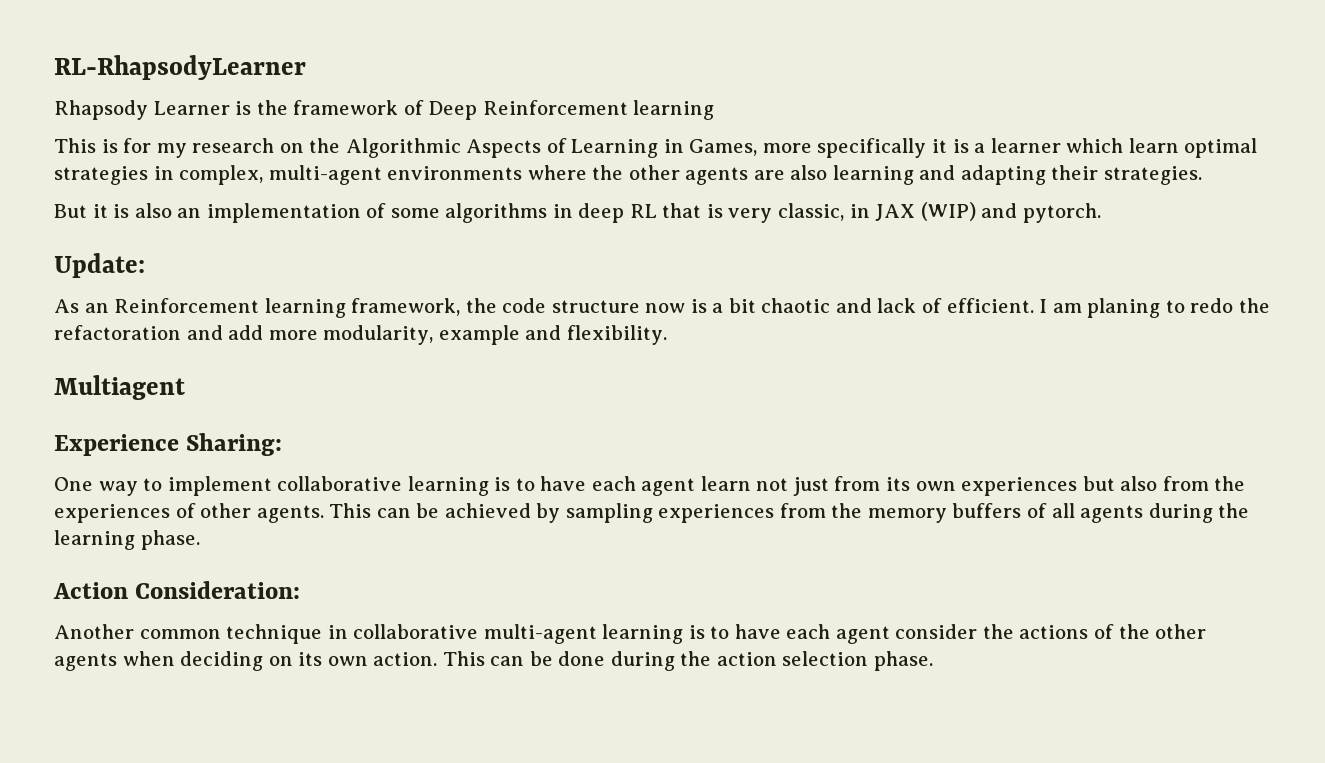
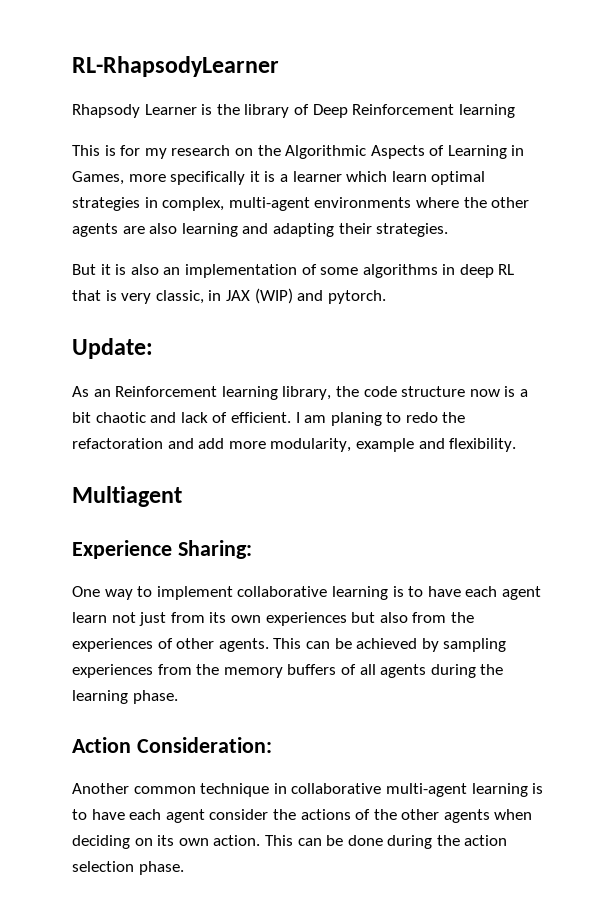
- Rhapsody Learner is the framework of Deep Reinforcement learning
+ Rhapsody Learner is the library of Deep Reinforcement learning
- As an Reinforcement learning framework, the code structure now is a bit chaotic and lack of efficient.
+ As an Reinforcement learning library, the code structure now is a bit chaotic and lack of efficient.

